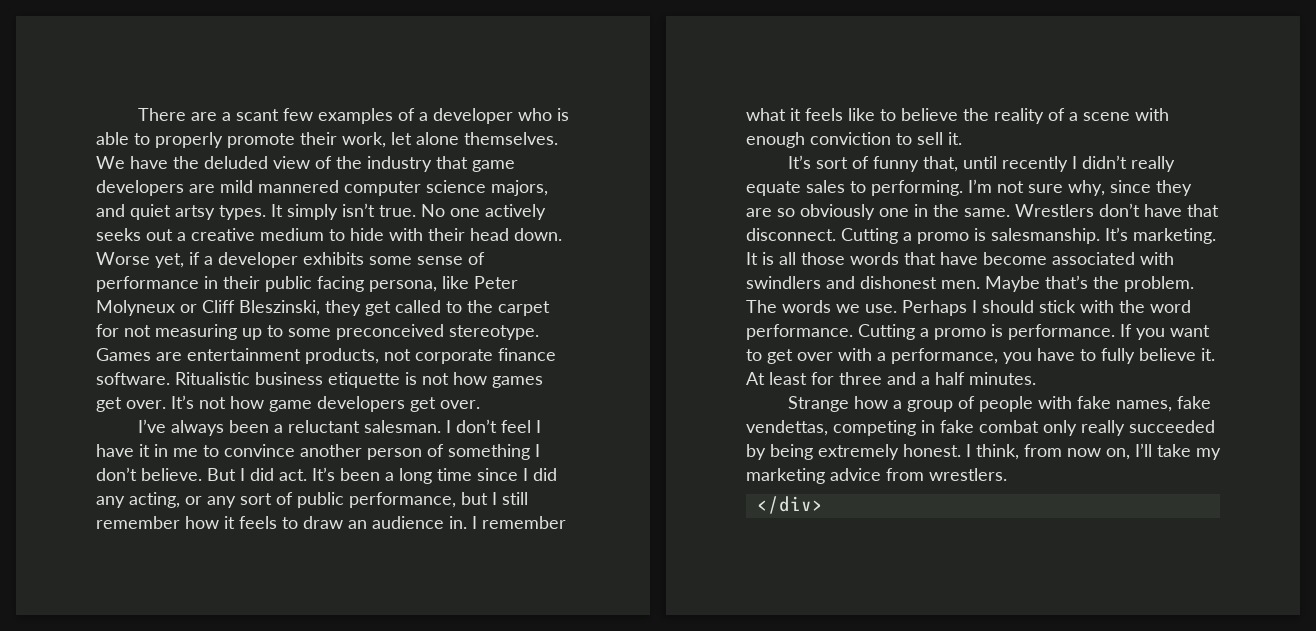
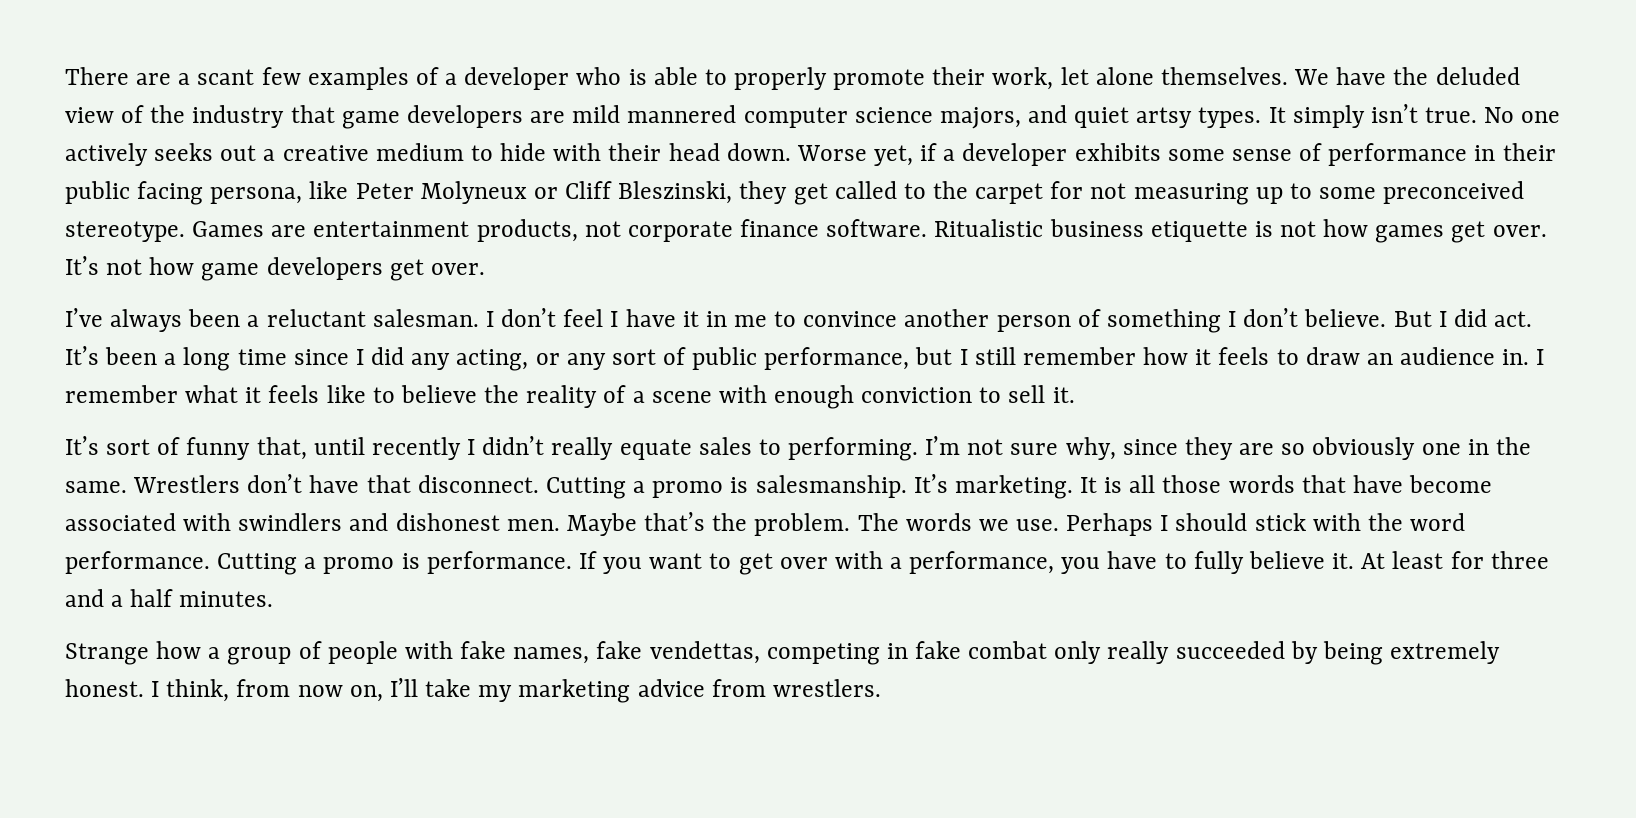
- </div>

